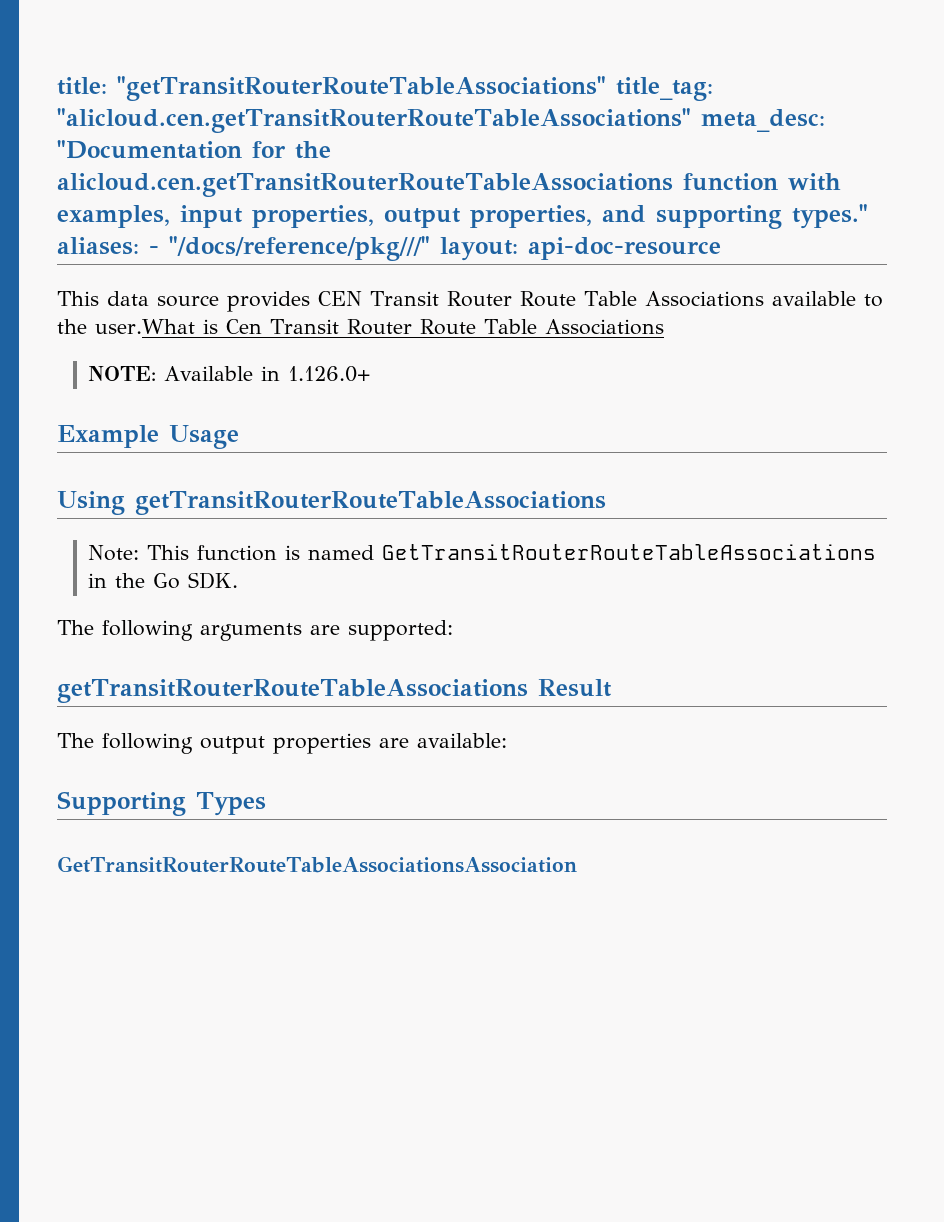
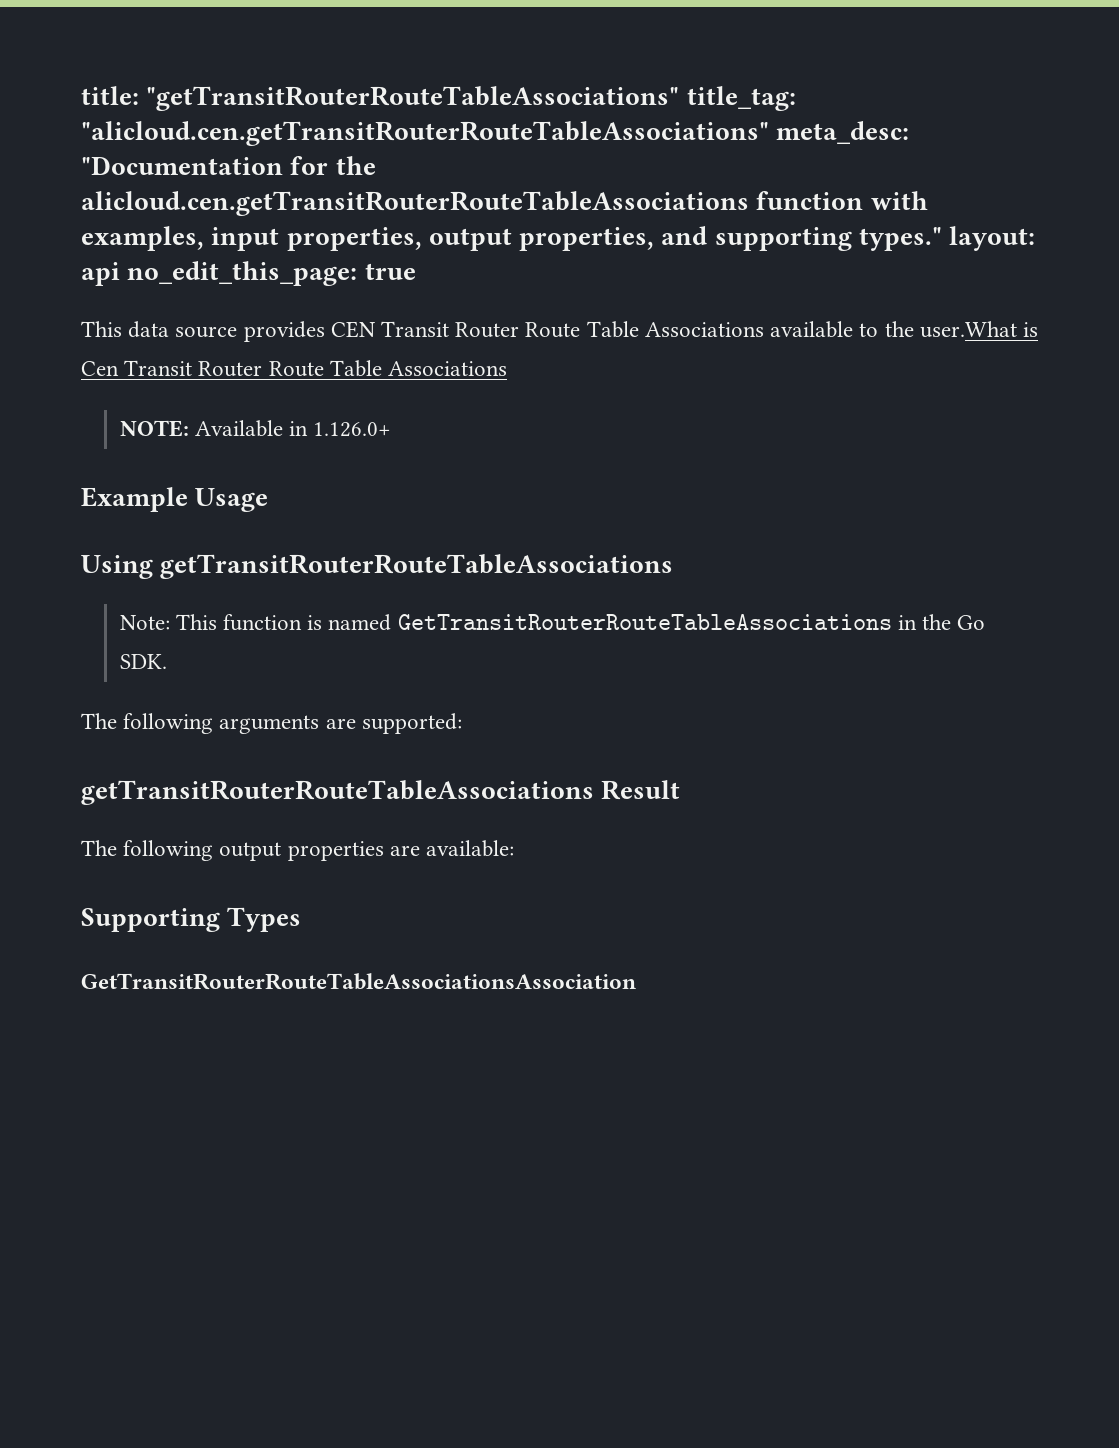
- title: "getTransitRouterRouteTableAssociations" title_tag: "alicloud.cen.getTransitRouterRouteTableAssociations" meta_desc: "Documentation for the alicloud.cen.getTransitRouterRouteTableAssociations function with examples, input properties, output properties, and supporting types." aliases: - "/docs/reference/pkg///" layout: api-doc-resource
+ title: "getTransitRouterRouteTableAssociations" title_tag: "alicloud.cen.getTransitRouterRouteTableAssociations" meta_desc: "Documentation for the alicloud.cen.getTransitRouterRouteTableAssociations function with examples, input properties, output properties, and supporting types." layout: api no_edit_this_page: true

